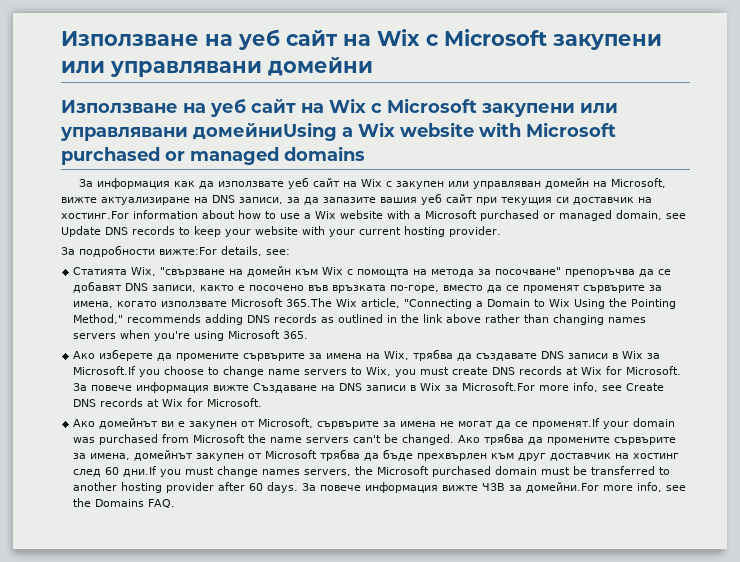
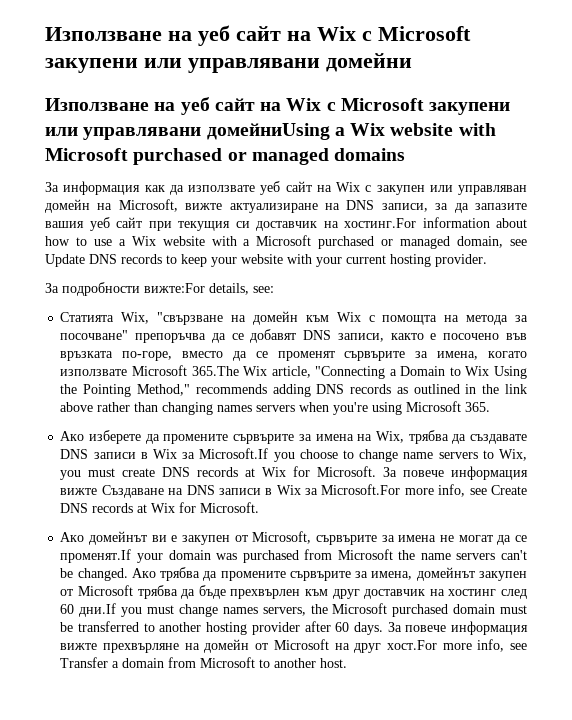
- За повече информация вижте ЧЗВ за домейни.For more info, see the Domains FAQ.
+ За повече информация вижте прехвърляне на домейн от Microsoft на друг хост.For more info, see Transfer a domain from Microsoft to another host.

